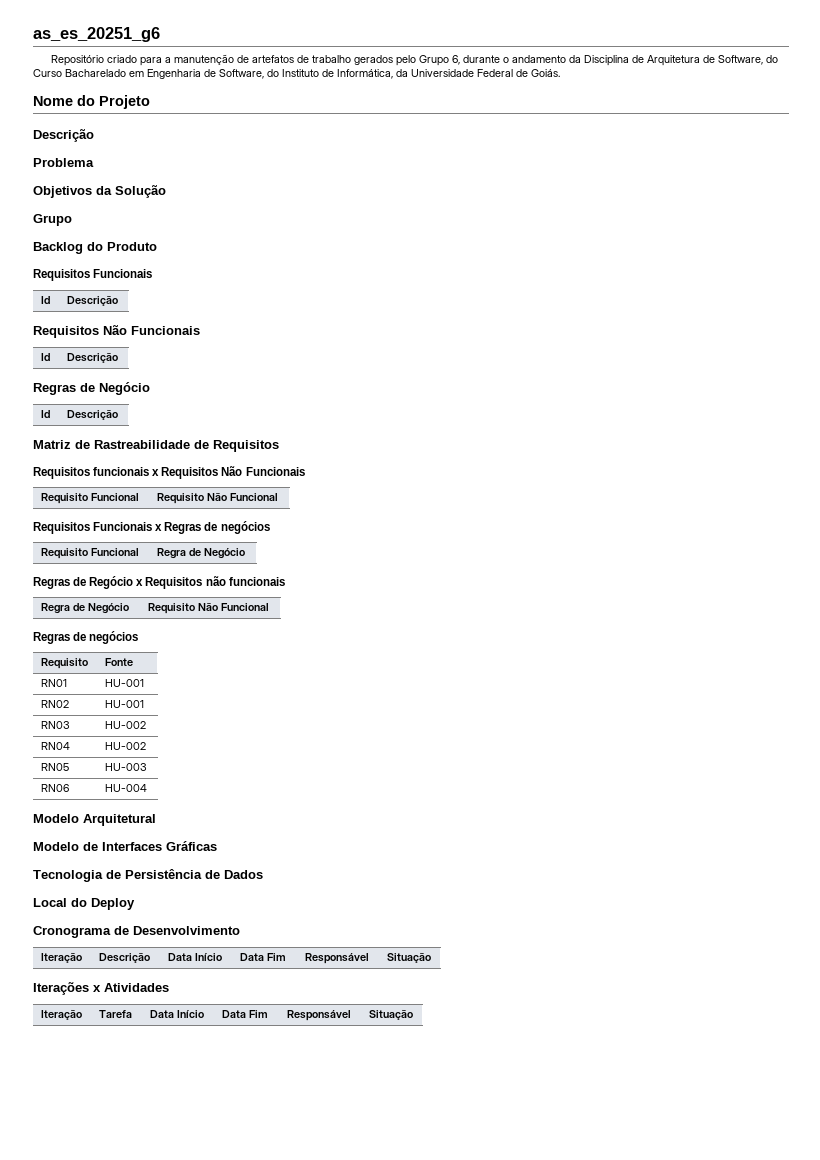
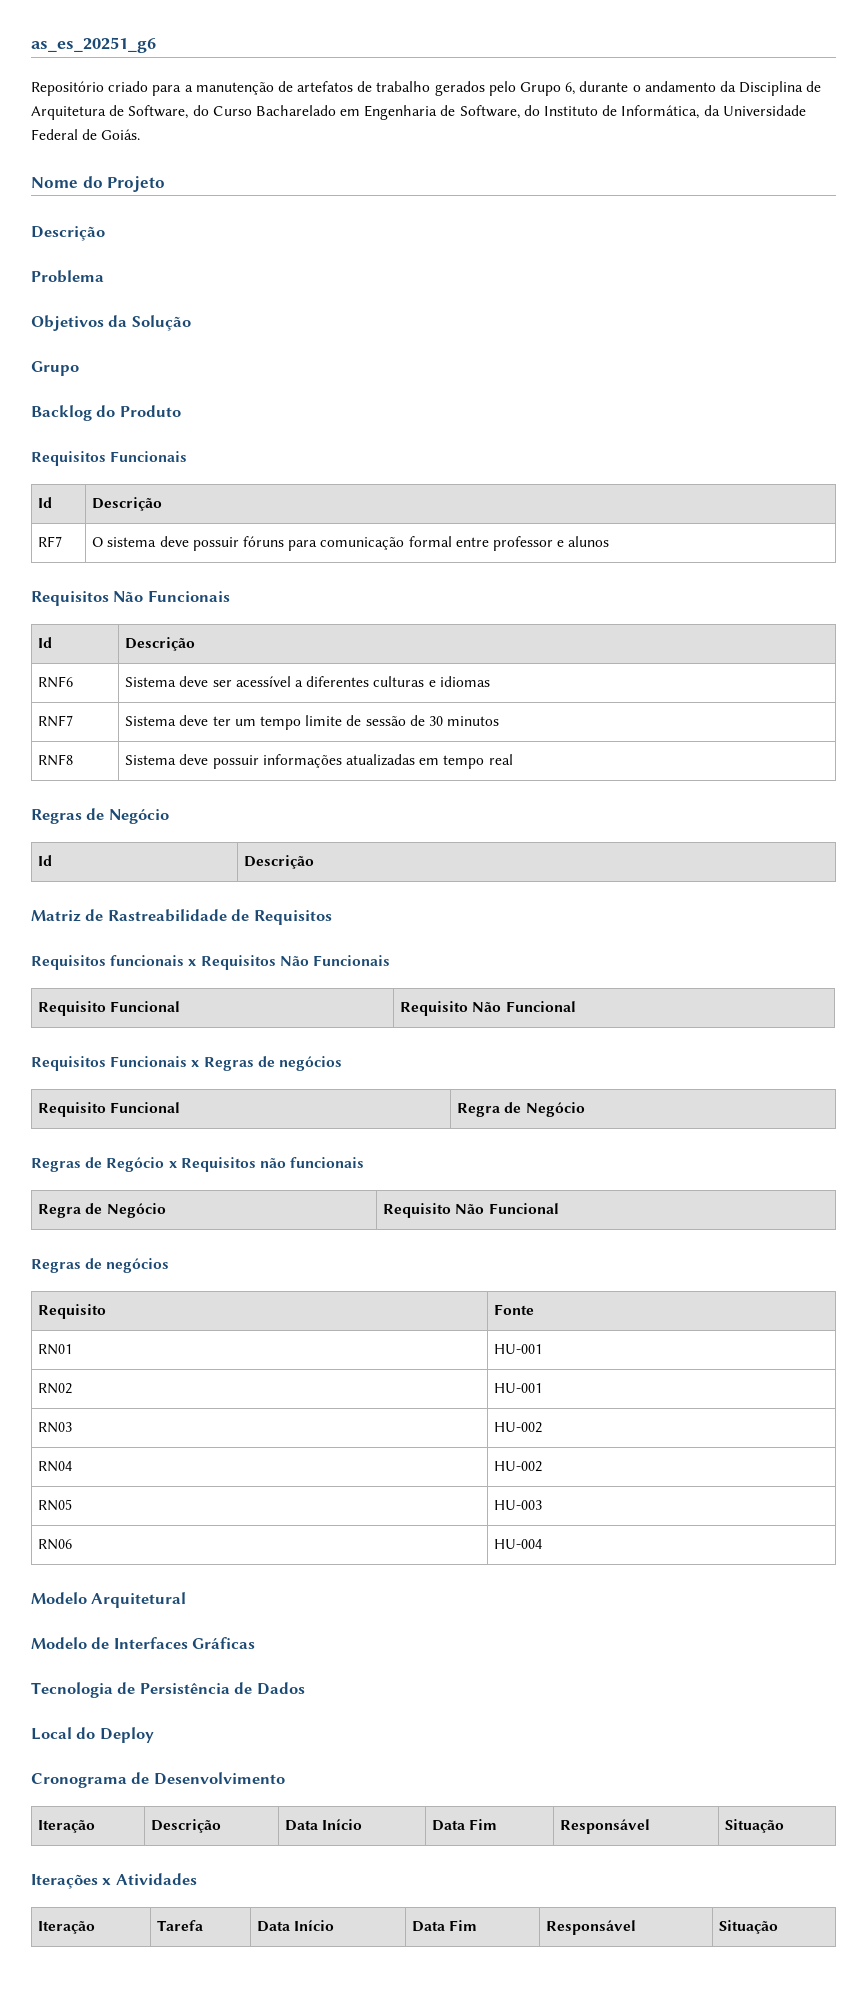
+ RF7 | O sistema deve possuir fóruns para comunicação formal entre professor e alunos
+ RNF6 | Sistema deve ser acessível a diferentes culturas e idiomas
+ RNF7 | Sistema deve ter um tempo limite de sessão de 30 minutos
+ RNF8 | Sistema deve possuir informações atualizadas em tempo real

